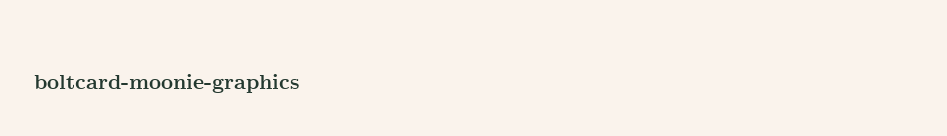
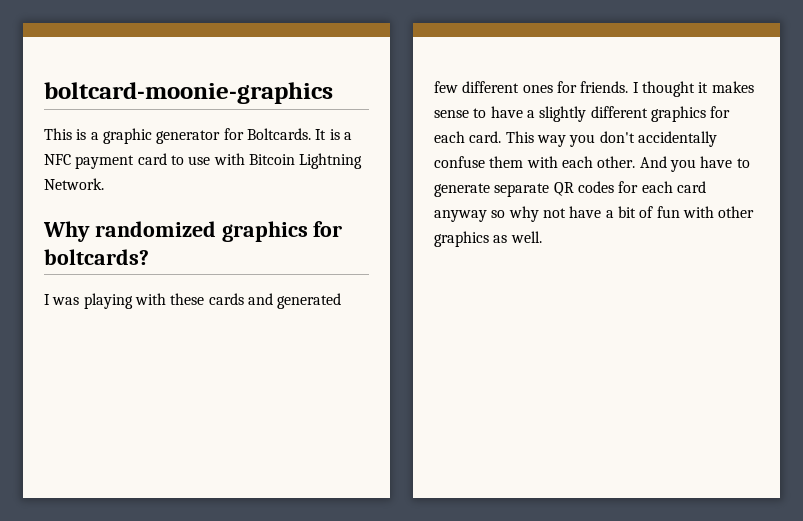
+ This is a graphic generator for Boltcards. It is a NFC payment card to use with Bitcoin Lightning Network.
+ Why randomized graphics for boltcards?
+ I was playing with these cards and generated few different ones for friends. I thought it makes sense to have a slightly different graphics for each card. This way you don't accidentally confuse them with each other. And you have to generate separate QR codes for each card anyway so why not have a bit of fun with other graphics as well.

